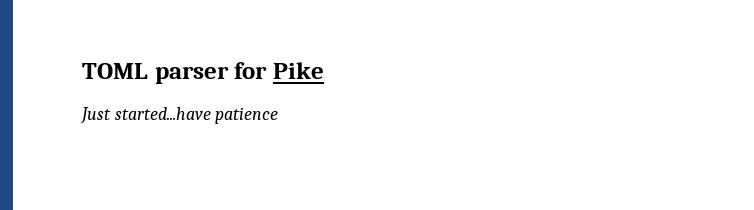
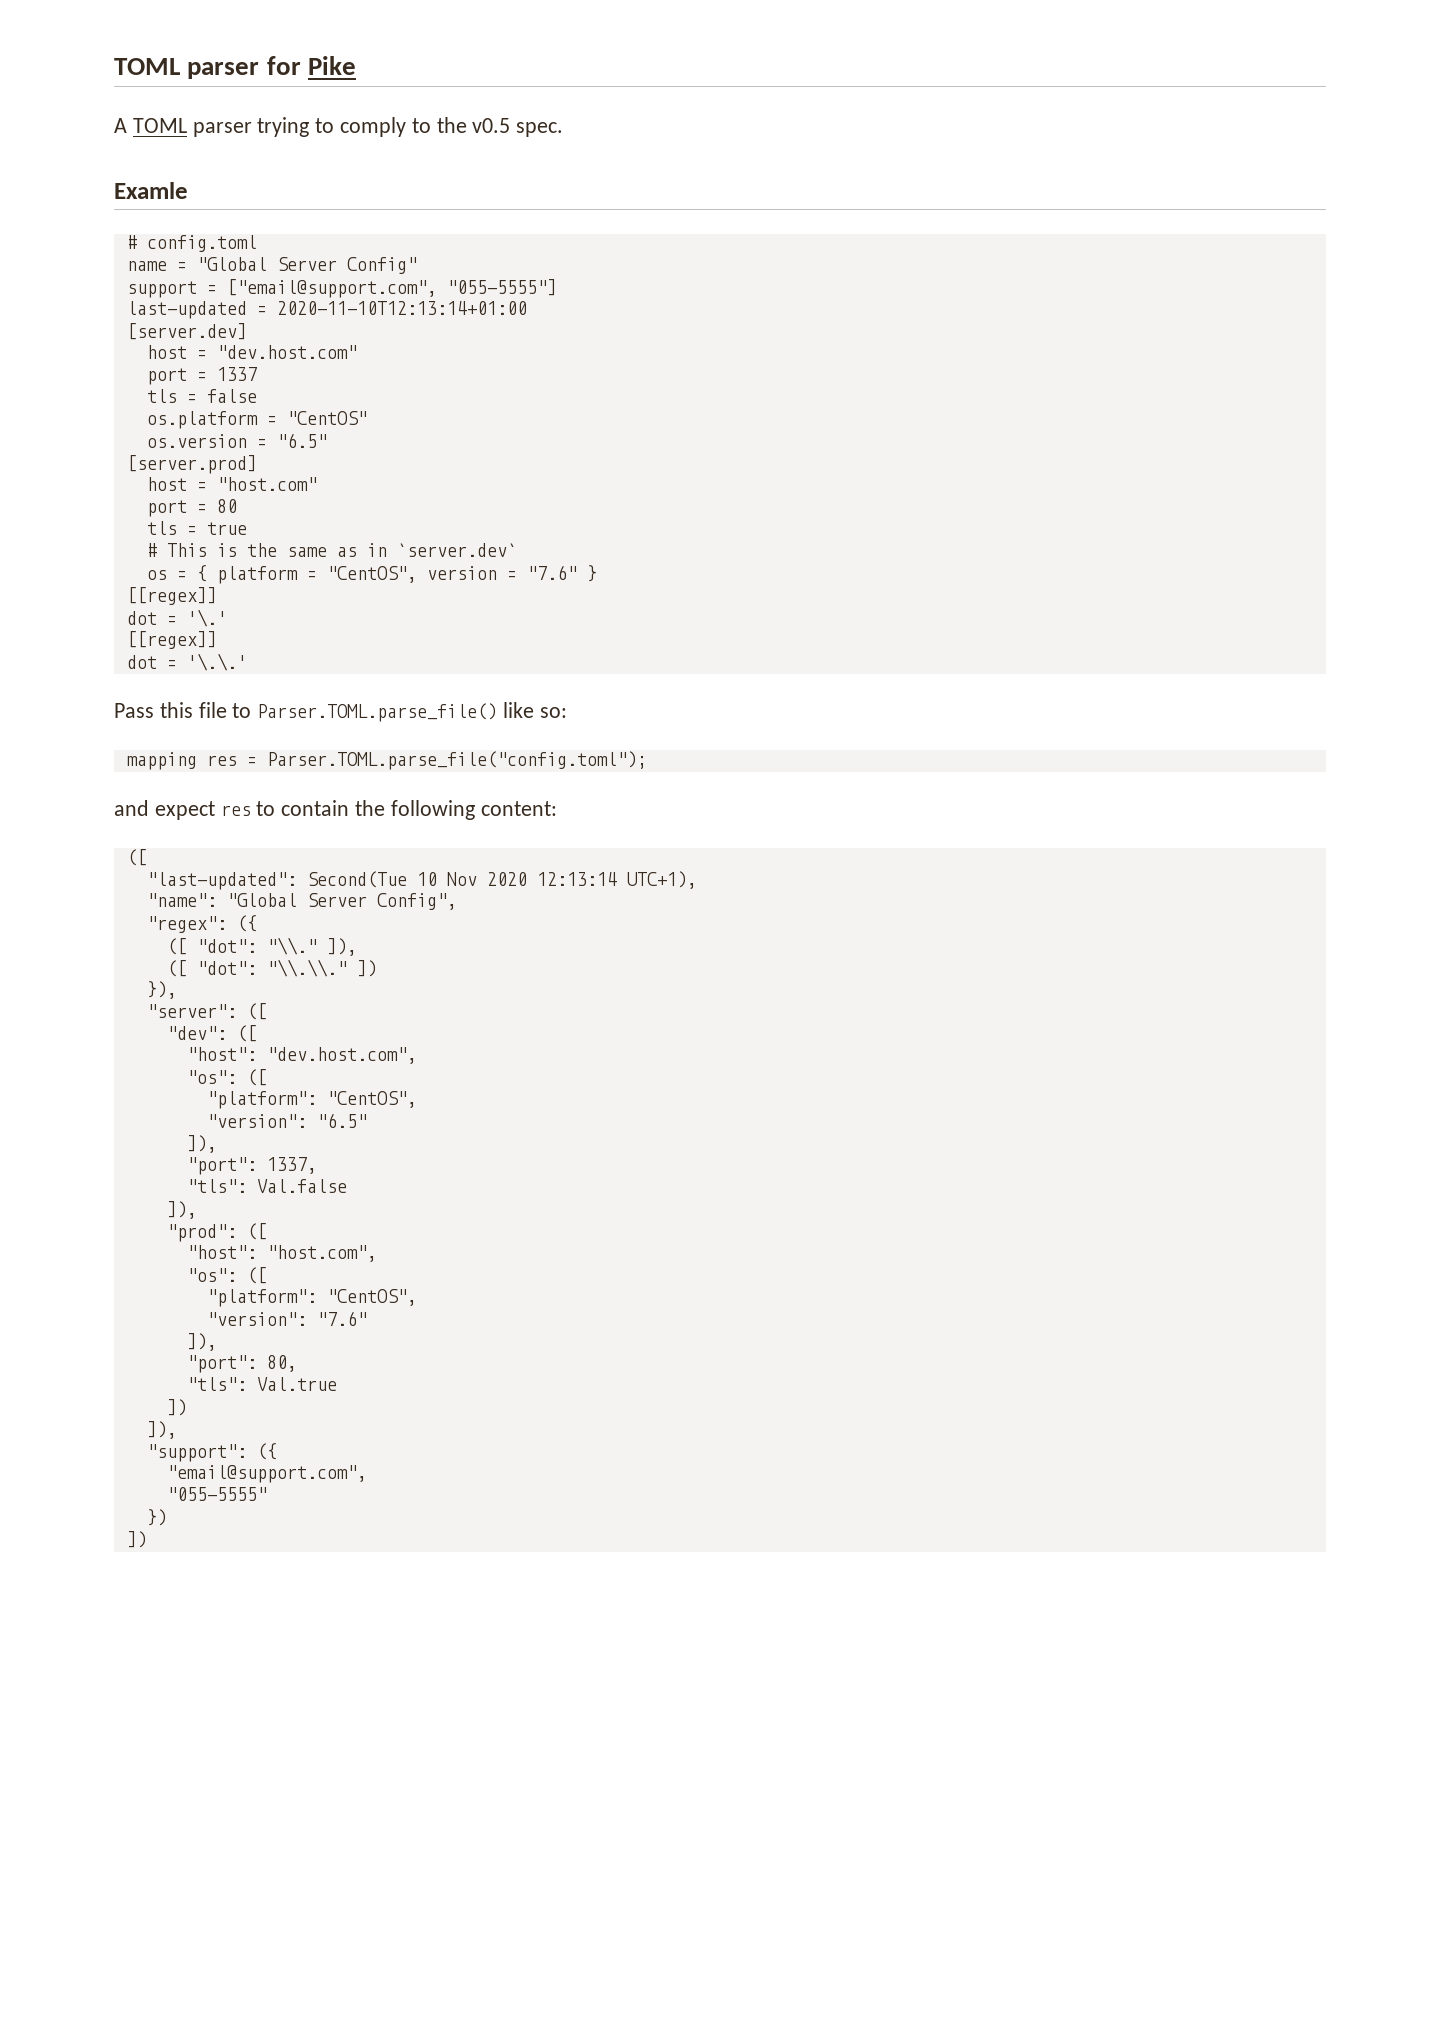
- Just started...have patience
+ A TOML parser trying to comply to the v0.5 spec.
+ Examle
+ # config.toml
+ name = "Global Server Config"
+ support = ["email@support.com", "055-5555"]
+ last-updated = 2020-11-10T12:13:14+01:00
+ [server.dev]
+ host = "dev.host.com"
+ port = 1337
+ tls = false
+ os.platform = "CentOS"
+ os.version = "6.5"
+ [server.prod]
+ host = "host.com"
+ port = 80
+ tls = true
+ # This is the same as in `server.dev`
+ os = { platform = "CentOS", version = "7.6" }
+ [[regex]]
+ dot = '\.'
+ [[regex]]
+ dot = '\.\.'
+ Pass this file to Parser.TOML.parse_file() like so:
+ mapping res = Parser.TOML.parse_file("config.toml");
+ and expect res to contain the following content:
+ ([
+ "last-updated": Second(Tue 10 Nov 2020 12:13:14 UTC+1),
+ "name": "Global Server Config",
+ "regex": ({
+ ([ "dot": "\\." ]),
+ ([ "dot": "\\.\\." ])
+ }),
+ "server": ([
+ "dev": ([
+ "host": "dev.host.com",
+ "os": ([
+ "platform": "CentOS",
+ "version": "6.5"
+ ]),
+ "port": 1337,
+ "tls": Val.false
+ ]),
+ "prod": ([
+ "host": "host.com",
+ "os": ([
+ "platform": "CentOS",
+ "version": "7.6"
+ ]),
+ "port": 80,
+ "tls": Val.true
+ ])
+ ]),
+ "support": ({
+ "email@support.com",
+ "055-5555"
+ })
+ ])

